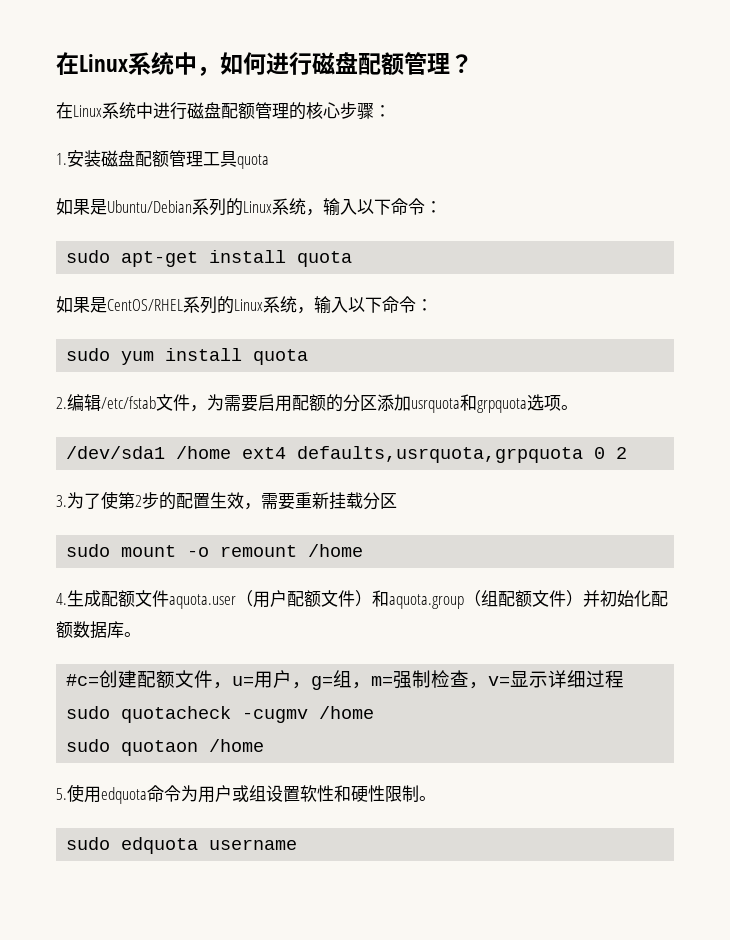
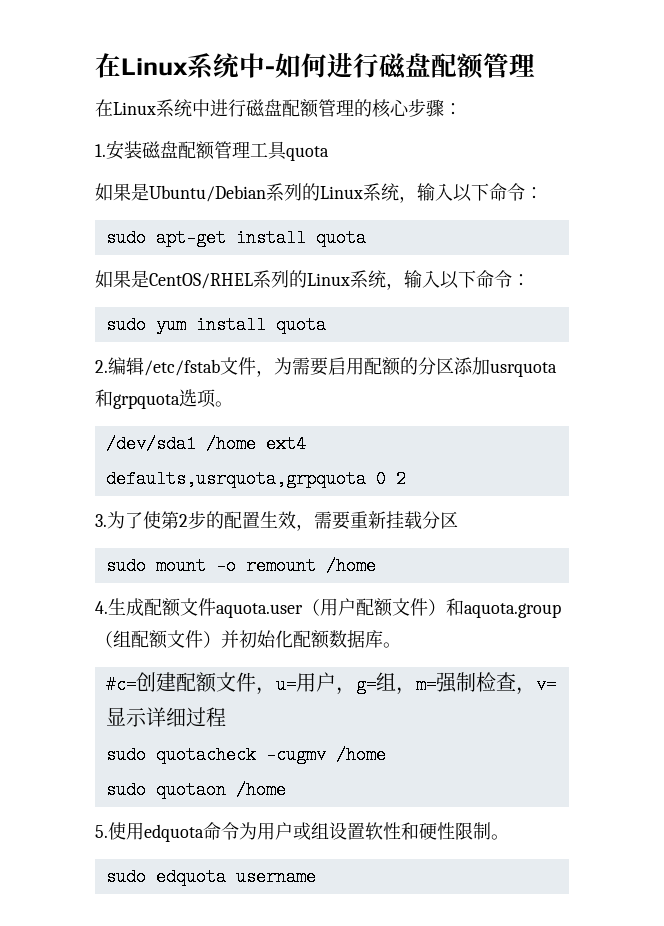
- 在Linux系统中，如何进行磁盘配额管理？
+ 在Linux系统中-如何进行磁盘配额管理

